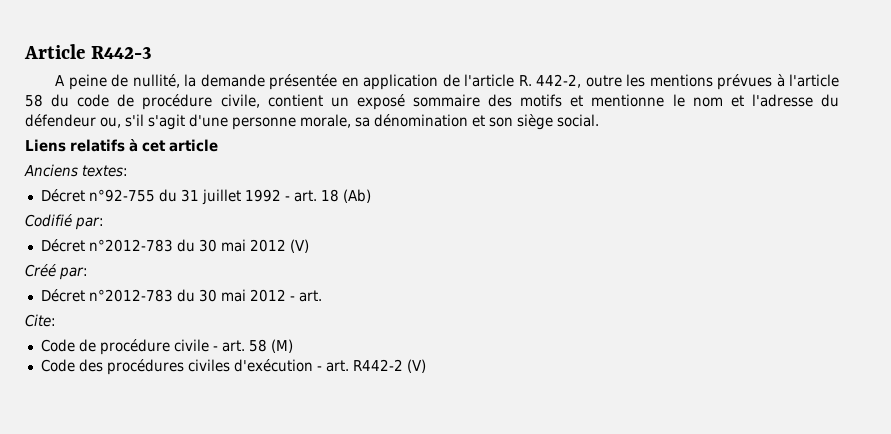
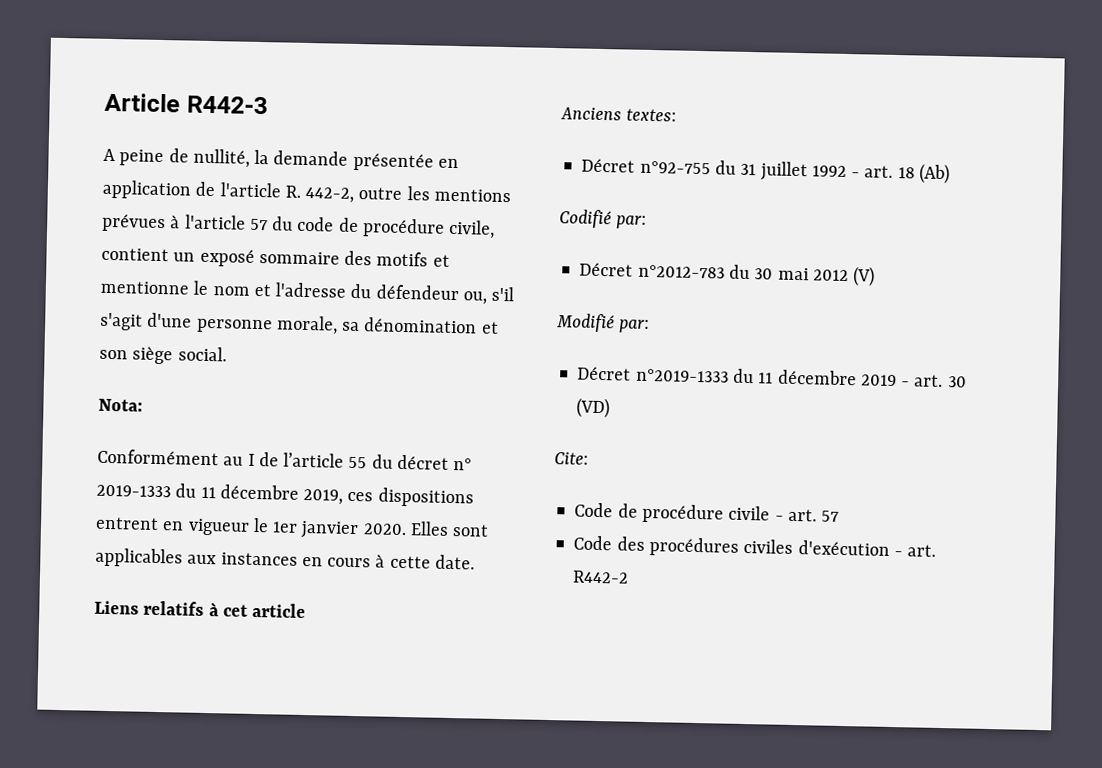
- A peine de nullité, la demande présentée en application de l'article R. 442-2, outre les mentions prévues à l'article 58 du code de procédure civile, contient un exposé sommaire des motifs et mentionne le nom et l'adresse du défendeur ou, s'il s'agit d'une personne morale, sa dénomination et son siège social.
+ A peine de nullité, la demande présentée en application de l'article R. 442-2, outre les mentions prévues à l'article 57 du code de procédure civile, contient un exposé sommaire des motifs et mentionne le nom et l'adresse du défendeur ou, s'il s'agit d'une personne morale, sa dénomination et son siège social.
+ Nota:
+ Conformément au I de l’article 55 du décret n° 2019-1333 du 11 décembre 2019, ces dispositions entrent en vigueur le 1er janvier 2020. Elles sont applicables aux instances en cours à cette date.
- Créé par:
- Décret n°2012-783 du 30 mai 2012 - art.
+ Modifié par:
+ Décret n°2019-1333 du 11 décembre 2019 - art. 30 (VD)
- Code de procédure civile - art. 58 (M)
+ Code de procédure civile - art. 57
- Code des procédures civiles d'exécution - art. R442-2 (V)
+ Code des procédures civiles d'exécution - art. R442-2

